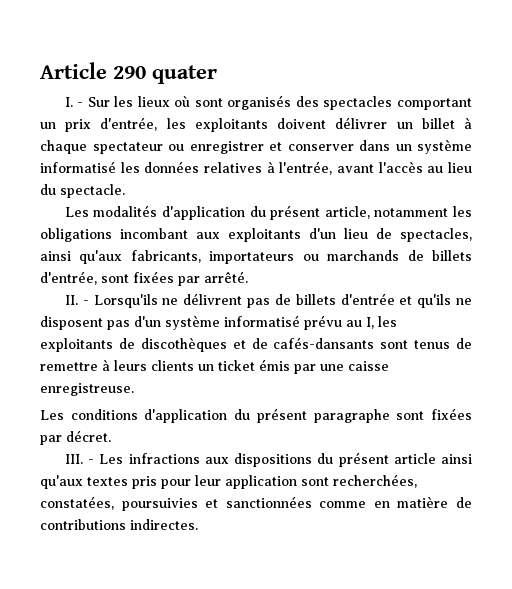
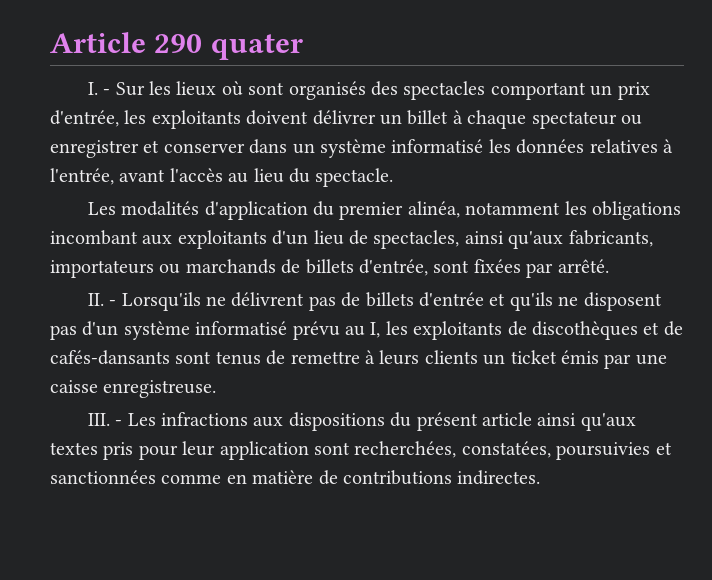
- Les modalités d'application du présent article, notamment les obligations incombant aux exploitants d'un lieu de spectacles, ainsi qu'aux fabricants, importateurs ou marchands de billets d'entrée, sont fixées par arrêté.
+ Les modalités d'application du premier alinéa, notamment les obligations incombant aux exploitants d'un lieu de spectacles, ainsi qu'aux fabricants, importateurs ou marchands de billets d'entrée, sont fixées par arrêté.
- Les conditions d'application du présent paragraphe sont fixées par décret.

